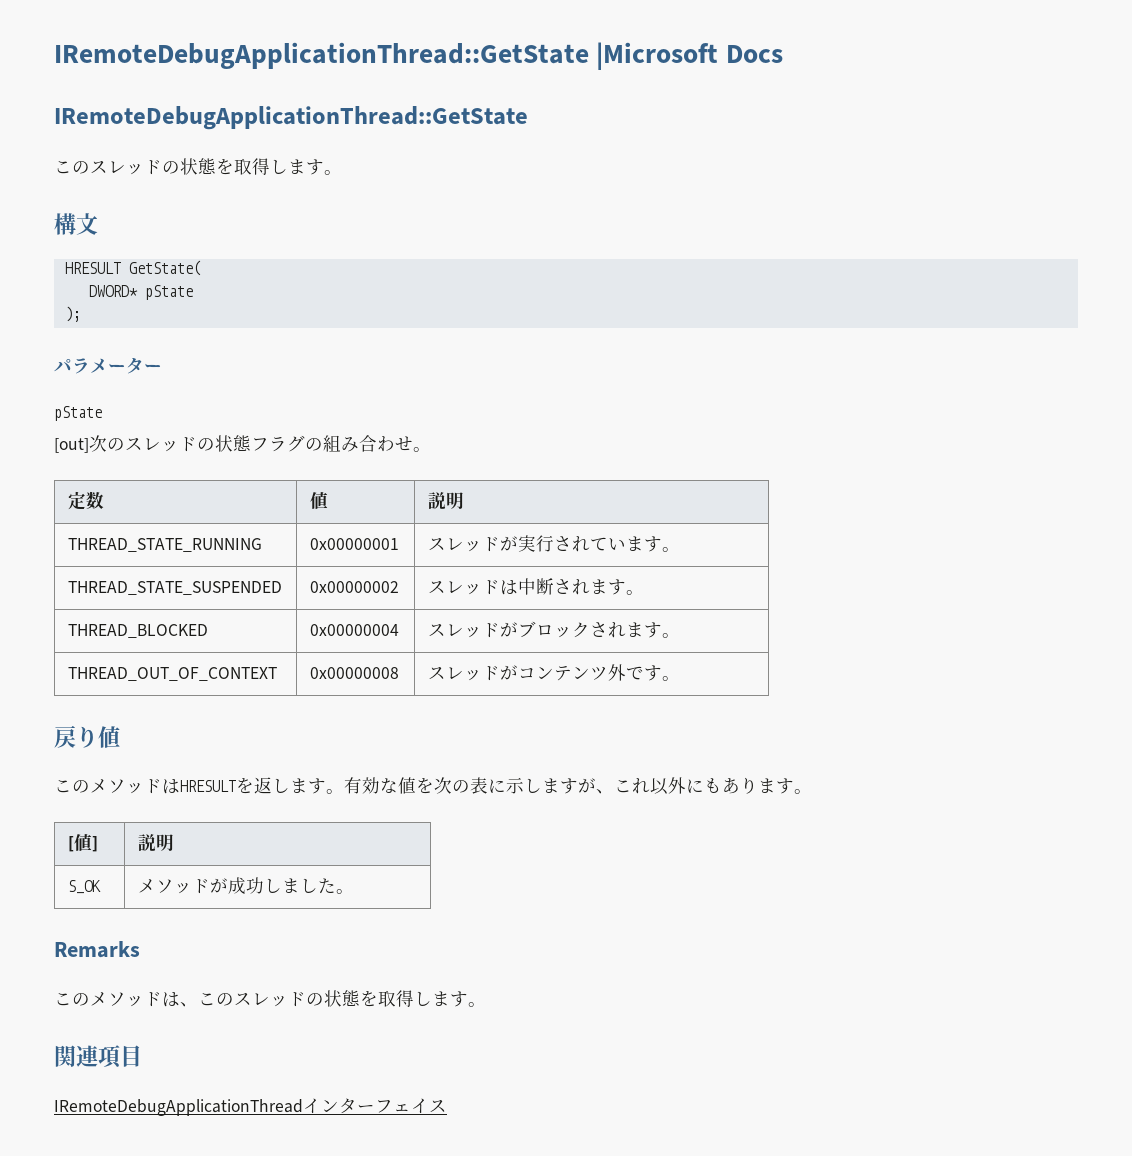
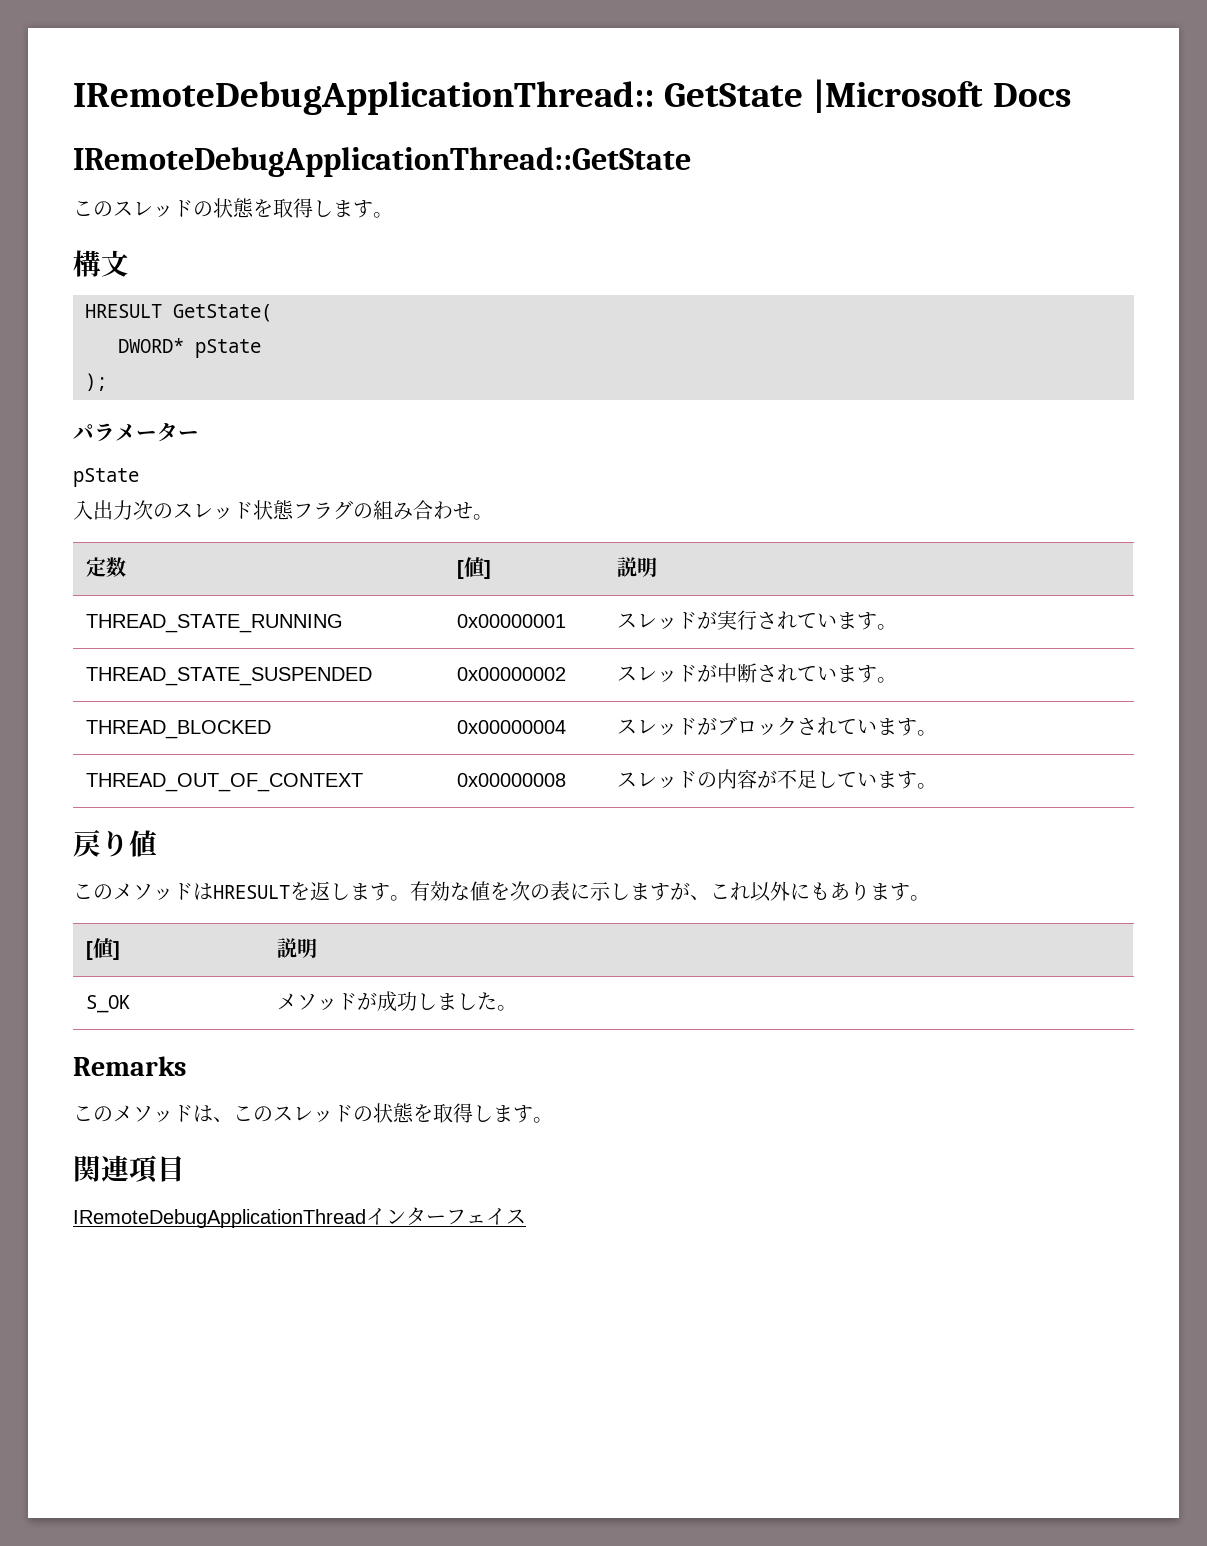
- IRemoteDebugApplicationThread::GetState |Microsoft Docs
+ IRemoteDebugApplicationThread:: GetState |Microsoft Docs
- [out]次のスレッドの状態フラグの組み合わせ。
+ 入出力次のスレッド状態フラグの組み合わせ。
- 定数 | 値 | 説明
+ 定数 | [値] | 説明
- THREAD_STATE_SUSPENDED | 0x00000002 | スレッドは中断されます。
+ THREAD_STATE_SUSPENDED | 0x00000002 | スレッドが中断されています。
- THREAD_BLOCKED | 0x00000004 | スレッドがブロックされます。
+ THREAD_BLOCKED | 0x00000004 | スレッドがブロックされています。
- THREAD_OUT_OF_CONTEXT | 0x00000008 | スレッドがコンテンツ外です。
+ THREAD_OUT_OF_CONTEXT | 0x00000008 | スレッドの内容が不足しています。

